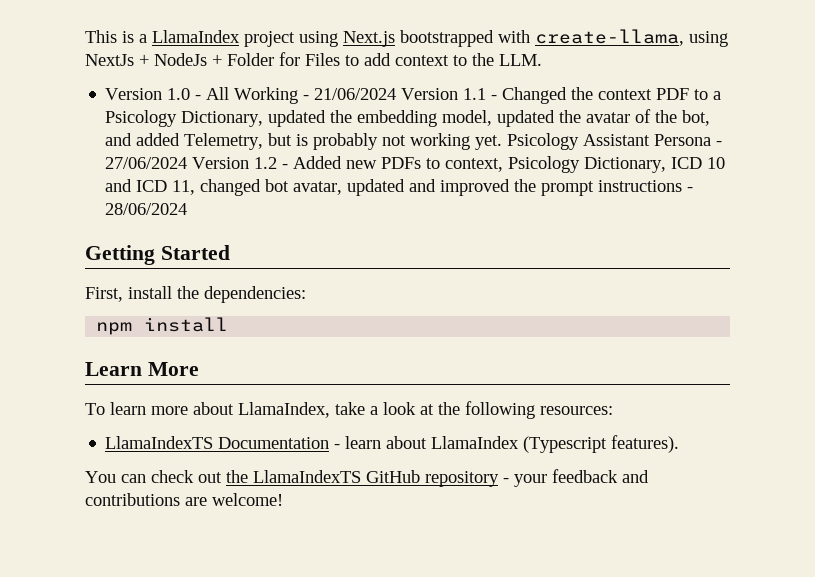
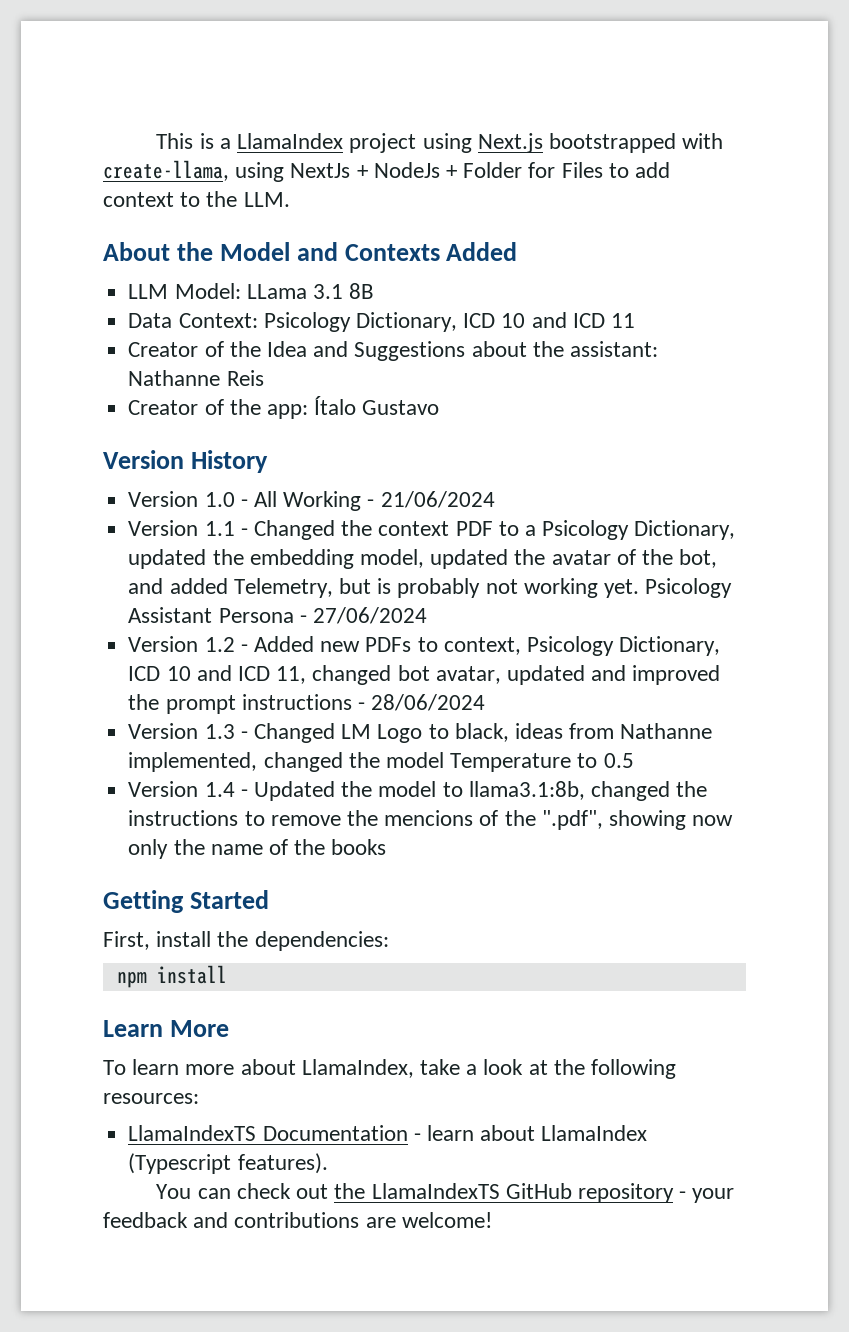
+ About the Model and Contexts Added
+ LLM Model: LLama 3.1 8B
+ Data Context: Psicology Dictionary, ICD 10 and ICD 11
+ Creator of the Idea and Suggestions about the assistant: Nathanne Reis
+ Creator of the app: Ítalo Gustavo
+ Version History
- Version 1.0 - All Working - 21/06/2024 Version 1.1 - Changed the context PDF to a Psicology Dictionary, updated the embedding model, updated the avatar of the bot, and added Telemetry, but is probably not working yet.
+ Version 1.0 - All Working - 21/06/2024
+ Version 1.1 - Changed the context PDF to a Psicology Dictionary, updated the embedding model, updated the avatar of the bot, and added Telemetry, but is probably not working yet.
- Psicology Assistant Persona - 27/06/2024 Version 1.2 - Added new PDFs to context, Psicology Dictionary, ICD 10 and ICD 11, changed bot avatar, updated and improved the prompt instructions - 28/06/2024
+ Psicology Assistant Persona - 27/06/2024
+ Version 1.2 - Added new PDFs to context, Psicology Dictionary, ICD 10 and ICD 11, changed bot avatar, updated and improved the prompt instructions - 28/06/2024
+ Version 1.3 - Changed LM Logo to black, ideas from Nathanne implemented, changed the model Temperature to 0.5
+ Version 1.4 - Updated the model to llama3.1:8b, changed the instructions to remove the mencions of the ".pdf", showing now only the name of the books

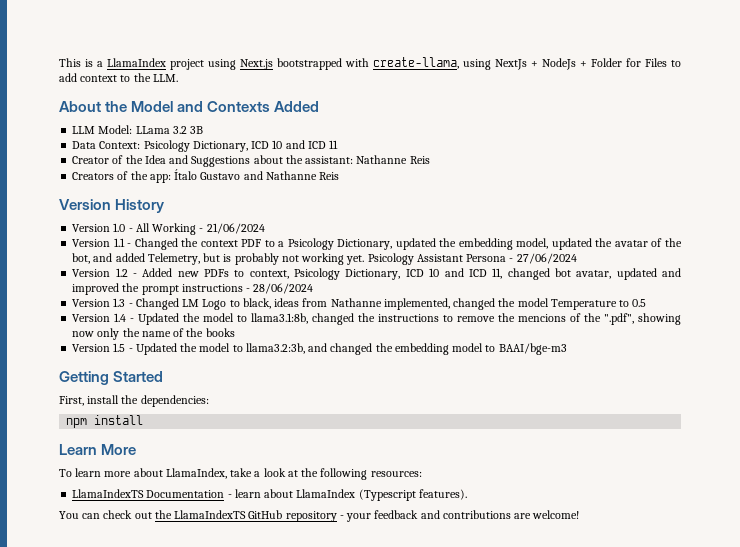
- LLM Model: LLama 3.1 8B
+ LLM Model: LLama 3.2 3B
- Creator of the app: Ítalo Gustavo
+ Creators of the app: Ítalo Gustavo and Nathanne Reis
+ Version 1.5 - Updated the model to llama3.2:3b, and changed the embedding model to BAAI/bge-m3

